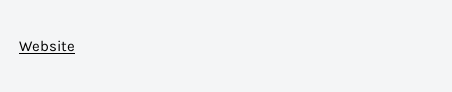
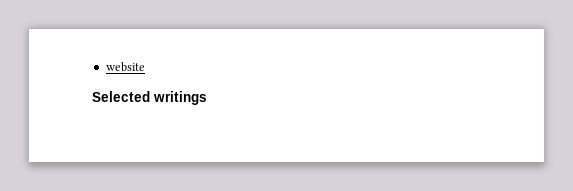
- Website
+ website
+ Selected writings

